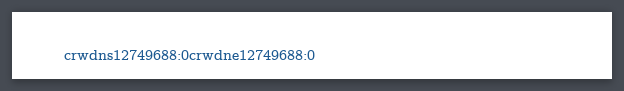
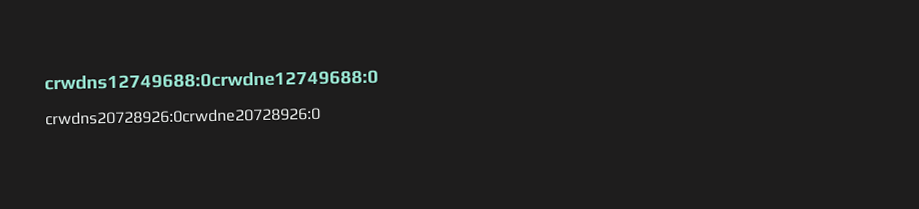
+ crwdns20728926:0crwdne20728926:0

